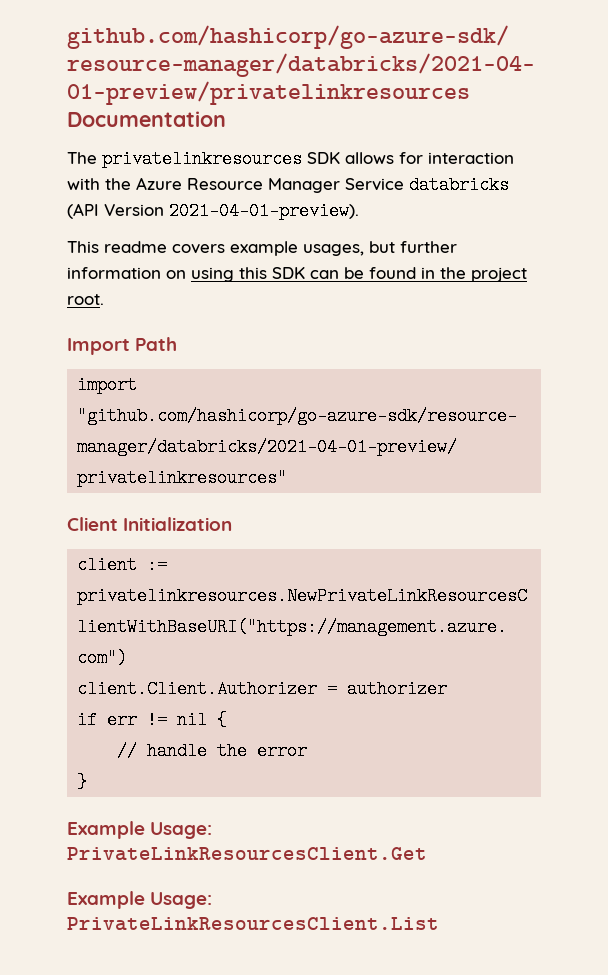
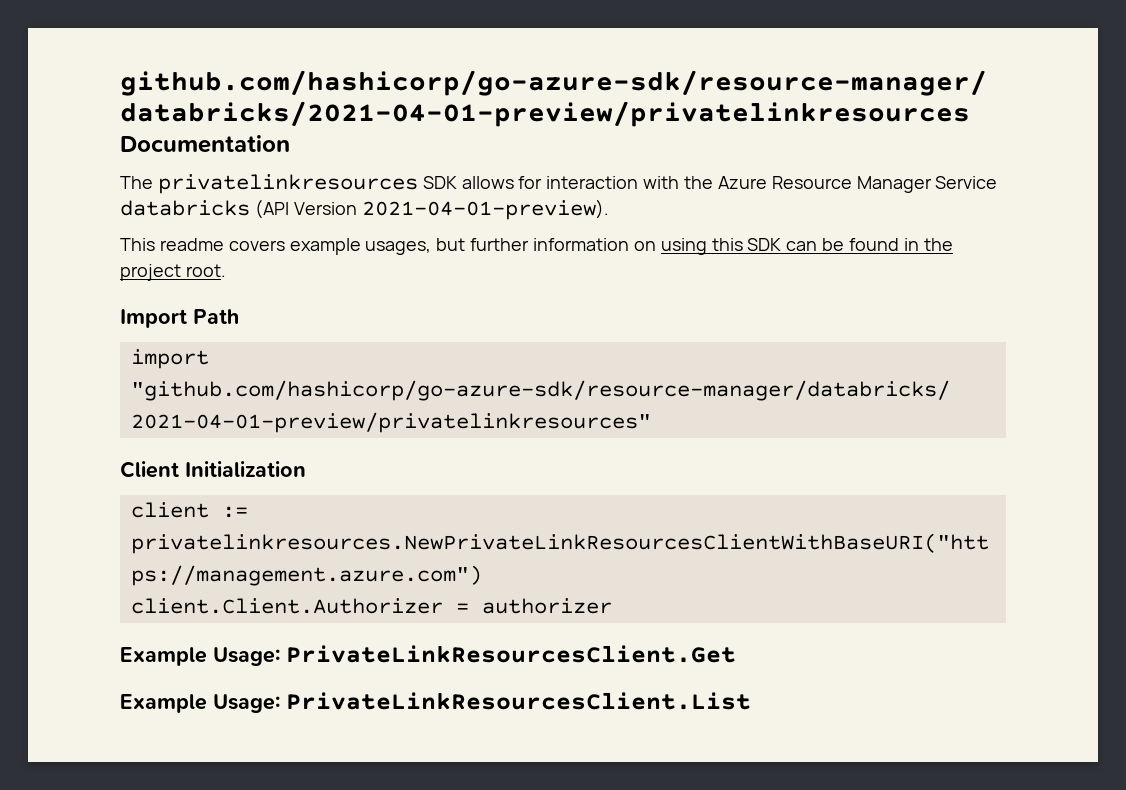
- if err != nil {
- // handle the error
- }

